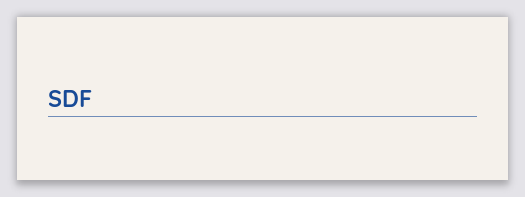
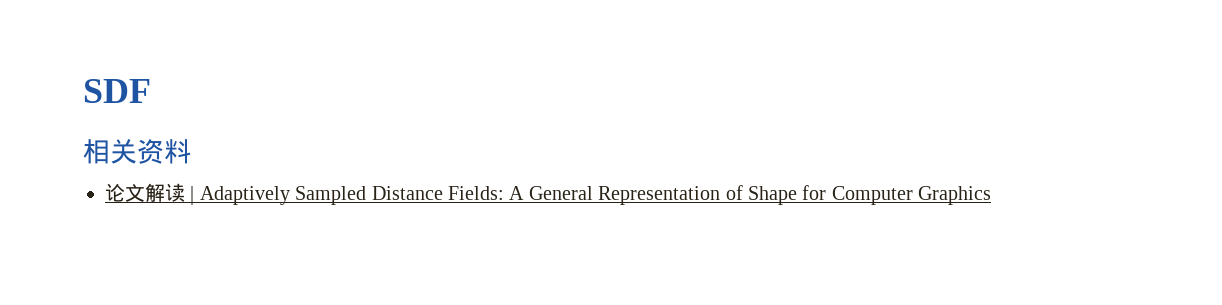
+ 相关资料
+ 论文解读 | Adaptively Sampled Distance Fields: A General Representation of Shape for Computer Graphics

